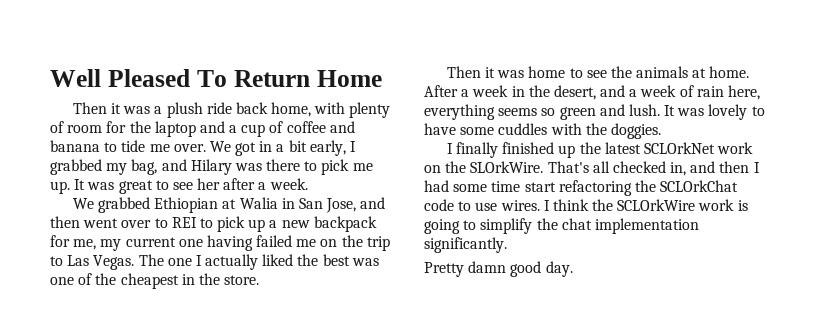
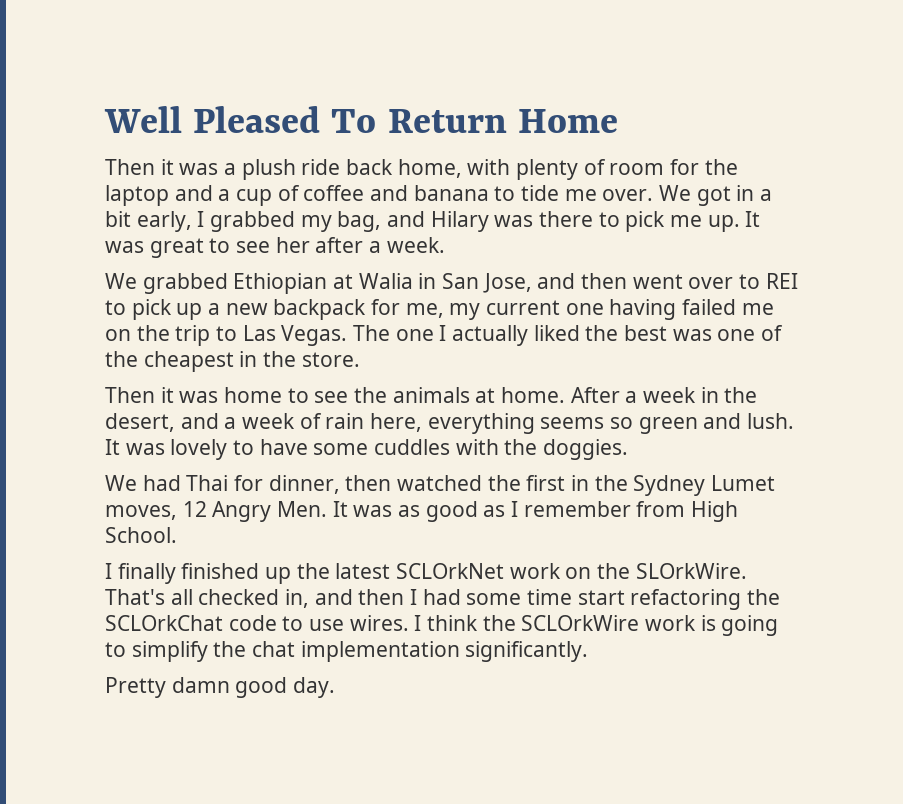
+ We had Thai for dinner, then watched the first in the Sydney Lumet moves, 12 Angry Men. It was as good as I remember from High School.

